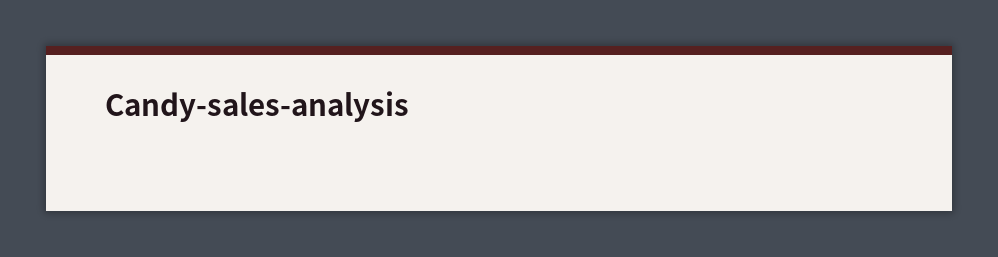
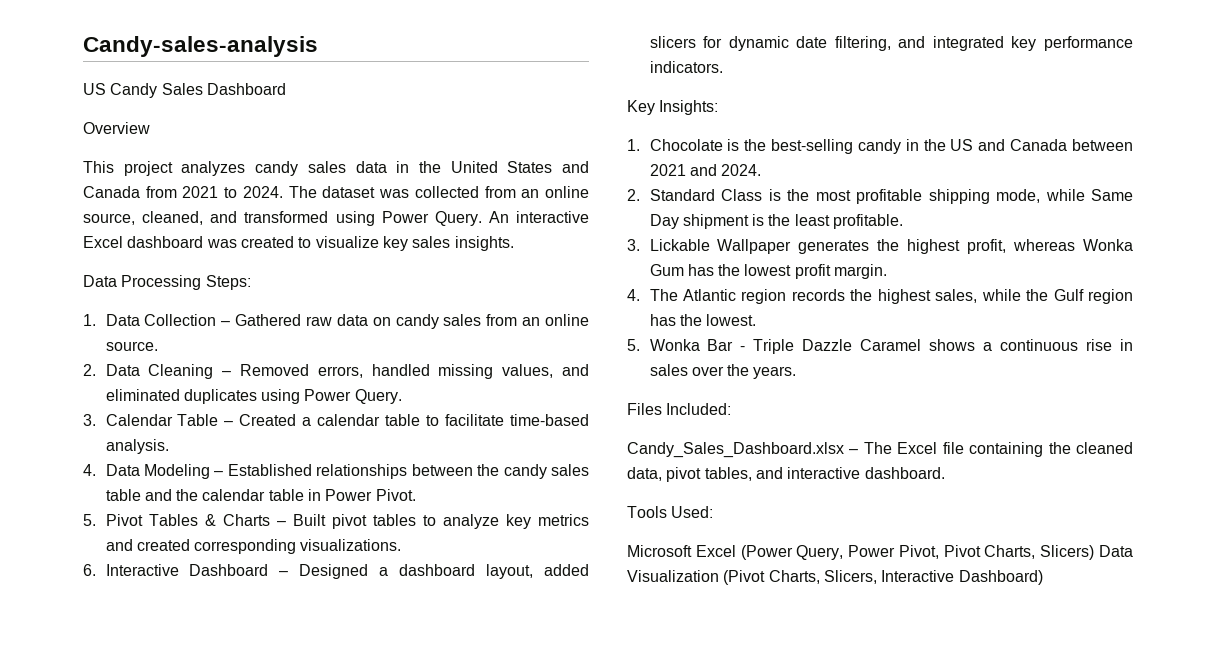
+ US Candy Sales Dashboard
+ Overview
+ This project analyzes candy sales data in the United States and Canada from 2021 to 2024. The dataset was collected from an online source, cleaned, and transformed using Power Query. An interactive Excel dashboard was created to visualize key sales insights.
+ Data Processing Steps:
+ 1. Data Collection – Gathered raw data on candy sales from an online source.
+ 2. Data Cleaning – Removed errors, handled missing values, and eliminated duplicates using Power Query.
+ 3. Calendar Table – Created a calendar table to facilitate time-based analysis.
+ 4. Data Modeling – Established relationships between the candy sales table and the calendar table in Power Pivot.
+ 5. Pivot Tables & Charts – Built pivot tables to analyze key metrics and created corresponding visualizations.
+ 6. Interactive Dashboard – Designed a dashboard layout, added slicers for dynamic date filtering, and integrated key performance indicators.
+ Key Insights:
+ 1. Chocolate is the best-selling candy in the US and Canada between 2021 and 2024.
+ 2. Standard Class is the most profitable shipping mode, while Same Day shipment is the least profitable.
+ 3. Lickable Wallpaper generates the highest profit, whereas Wonka Gum has the lowest profit margin.
+ 4. The Atlantic region records the highest sales, while the Gulf region has the lowest.
+ 5. Wonka Bar - Triple Dazzle Caramel shows a continuous rise in sales over the years.
+ Files Included:
+ Candy_Sales_Dashboard.xlsx – The Excel file containing the cleaned data, pivot tables, and interactive dashboard.
+ Tools Used:
+ Microsoft Excel (Power Query, Power Pivot, Pivot Charts, Slicers) Data Visualization (Pivot Charts, Slicers, Interactive Dashboard)

